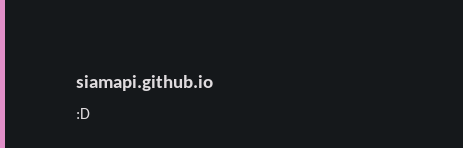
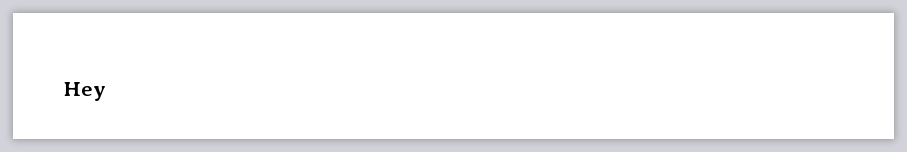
- siamapi.github.io
- :D
+ Hey

